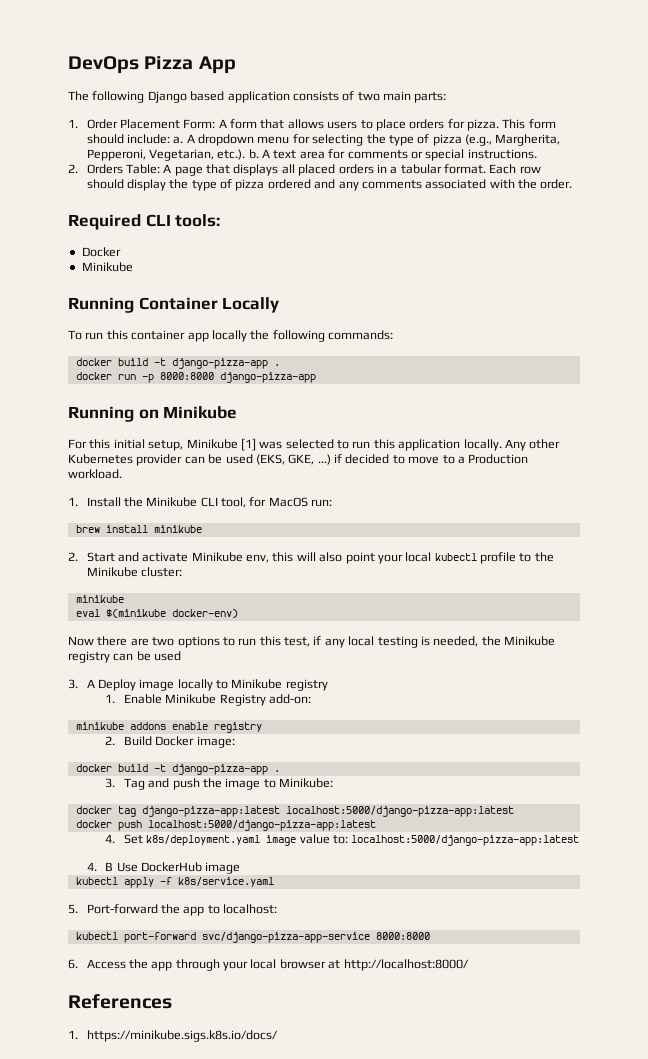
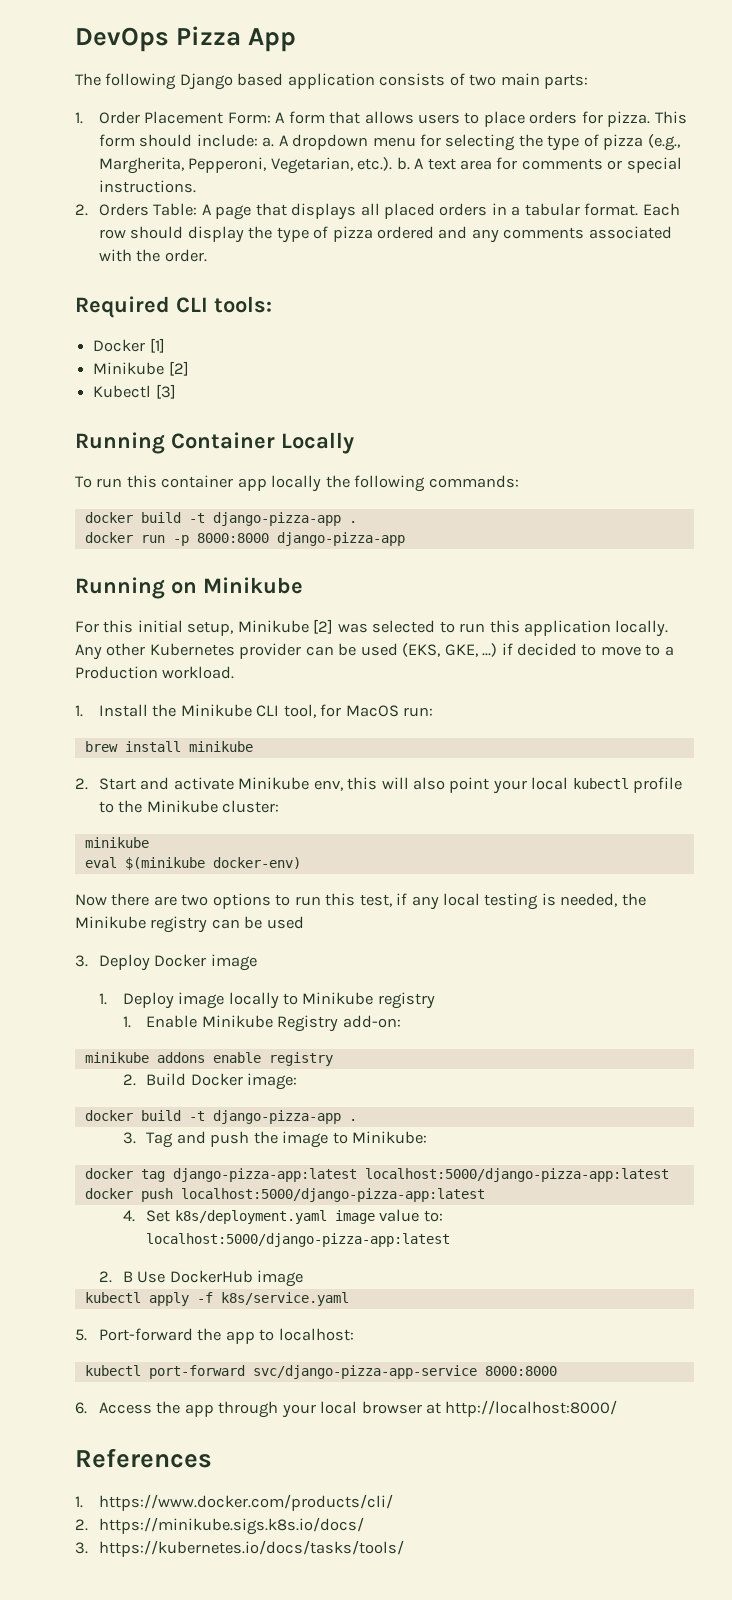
  Required CLI tools:
- Docker
- Minikube
+ Docker [1]
+ Minikube [2]
+ Kubectl [3]
- For this initial setup, Minikube [1] was selected to run this application locally.
+ For this initial setup, Minikube [2] was selected to run this application locally.
- 3. A Deploy image locally to Minikube registry
+ 3. Deploy Docker image
+ 1. Deploy image locally to Minikube registry
- 4. B Use DockerHub image
+ 2. B Use DockerHub image
- 1. https://minikube.sigs.k8s.io/docs/
+ 1. https://www.docker.com/products/cli/
+ 2. https://minikube.sigs.k8s.io/docs/
+ 3. https://kubernetes.io/docs/tasks/tools/

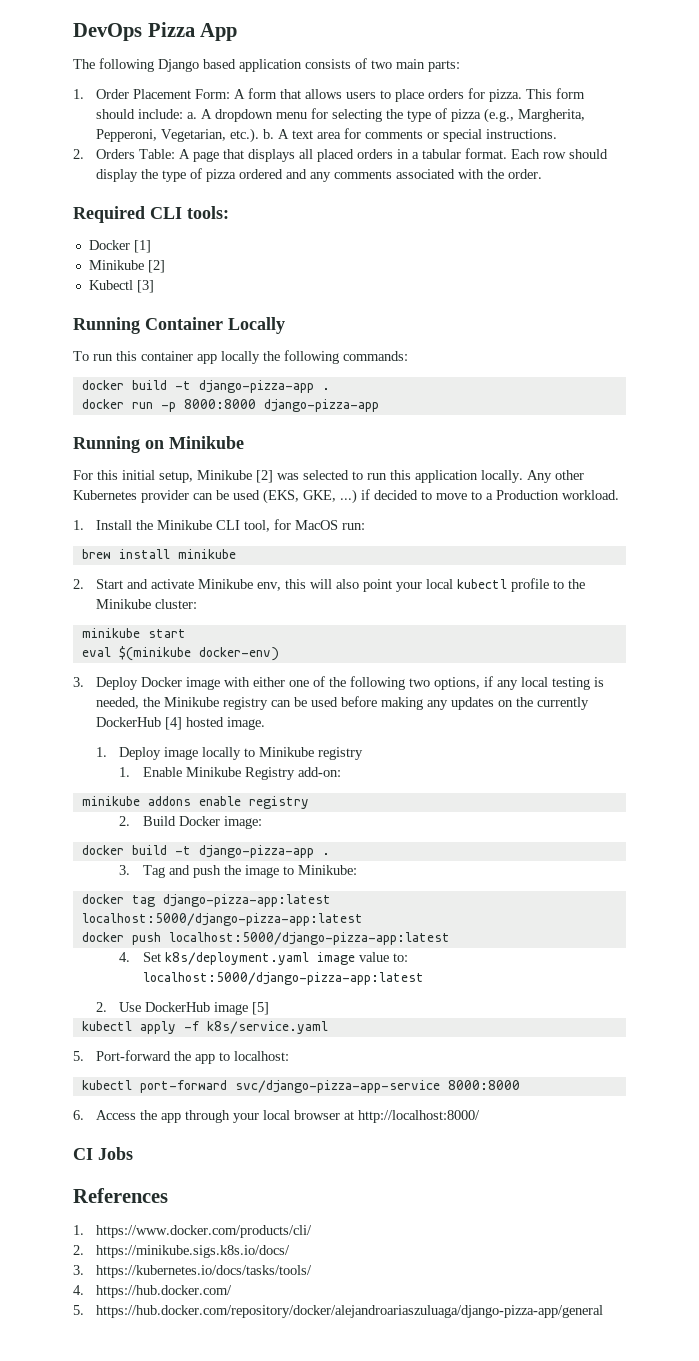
  2. Start and activate Minikube env, this will also point your local kubectl profile to the Minikube cluster:
- minikube
+ minikube start
- Now there are two options to run this test, if any local testing is needed, the Minikube registry can be used
- 3. Deploy Docker image
+ 3. Deploy Docker image with either one of the following two options, if any local testing is needed, the Minikube registry can be used before making any updates on the currently DockerHub [4] hosted image.
- 2. B Use DockerHub image
+ 2. Use DockerHub image [5]
+ CI Jobs
+ 4. https://hub.docker.com/
+ 5. https://hub.docker.com/repository/docker/alejandroariaszuluaga/django-pizza-app/general

